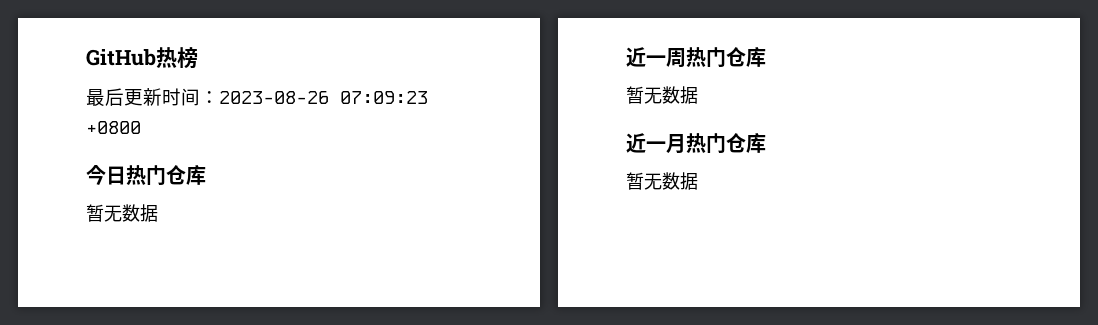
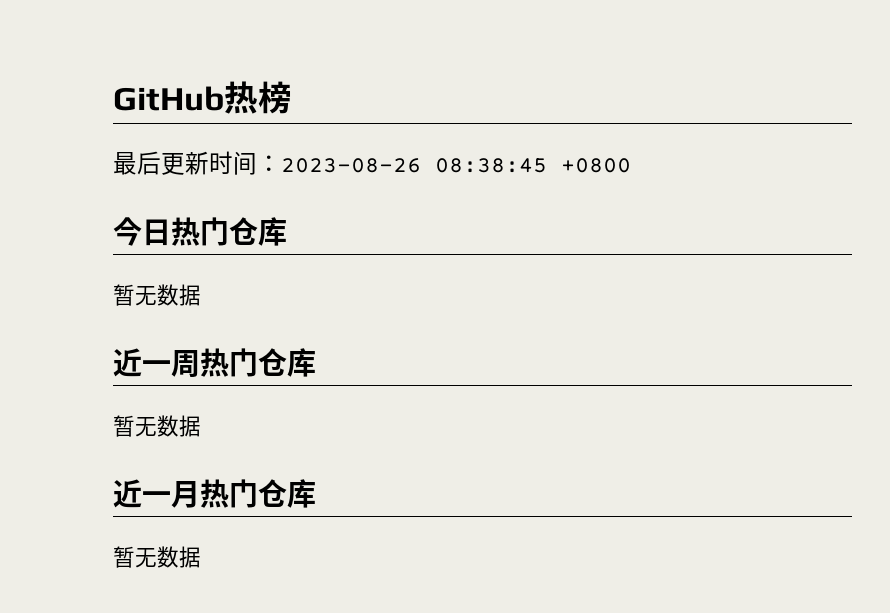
- 最后更新时间：2023-08-26 07:09:23 +0800
+ 最后更新时间：2023-08-26 08:38:45 +0800

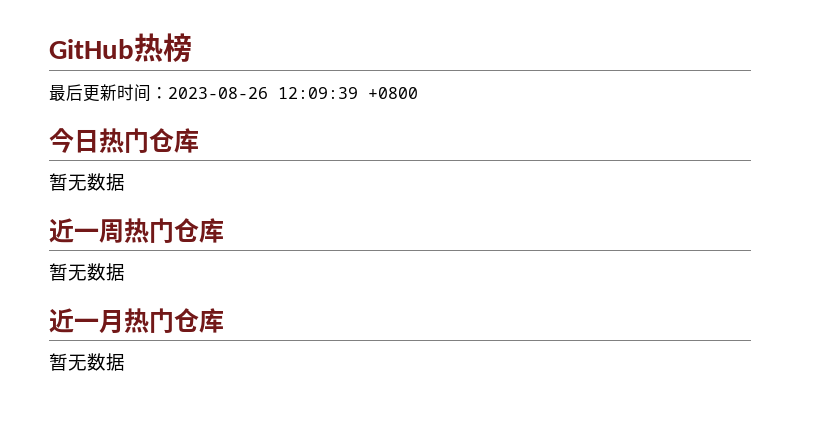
- 最后更新时间：2023-08-26 08:38:45 +0800
+ 最后更新时间：2023-08-26 12:09:39 +0800

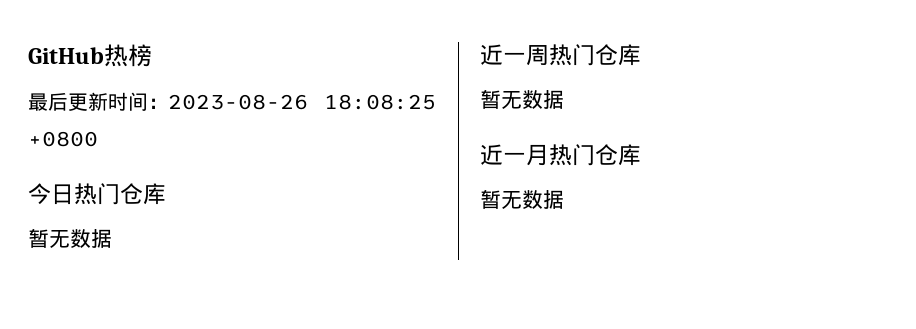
- 最后更新时间：2023-08-26 12:09:39 +0800
+ 最后更新时间：2023-08-26 18:08:25 +0800

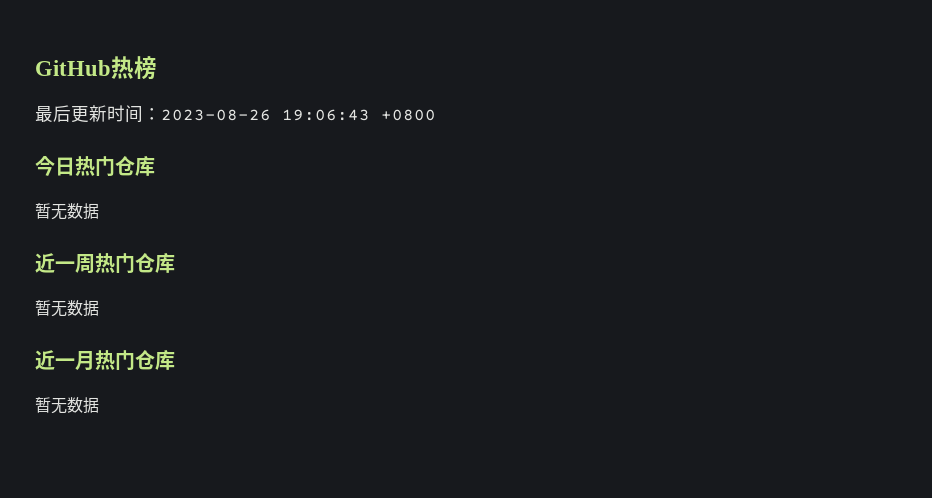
- 最后更新时间：2023-08-26 18:08:25 +0800
+ 最后更新时间：2023-08-26 19:06:43 +0800

